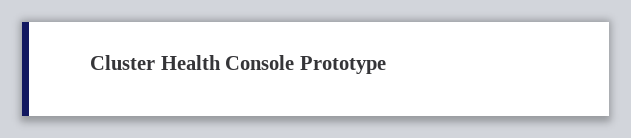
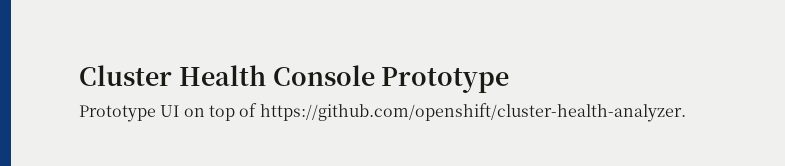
+ Prototype UI on top of https://github.com/openshift/cluster-health-analyzer.

